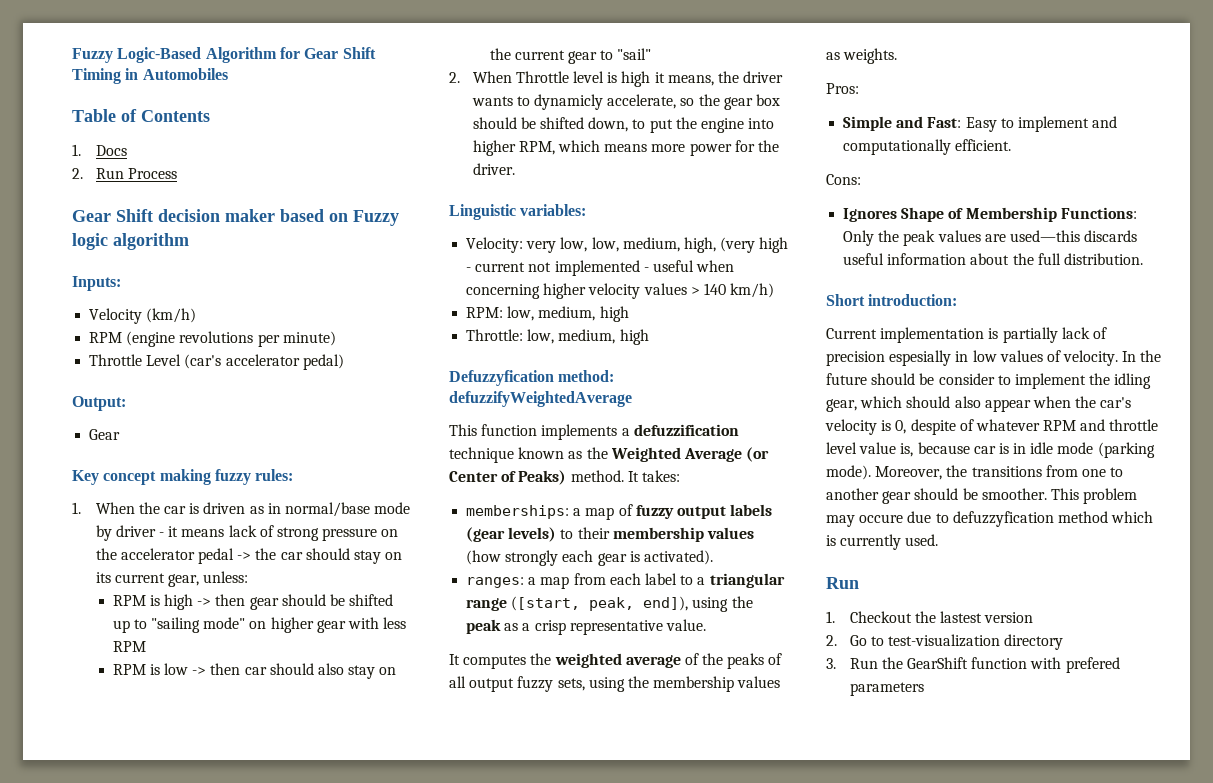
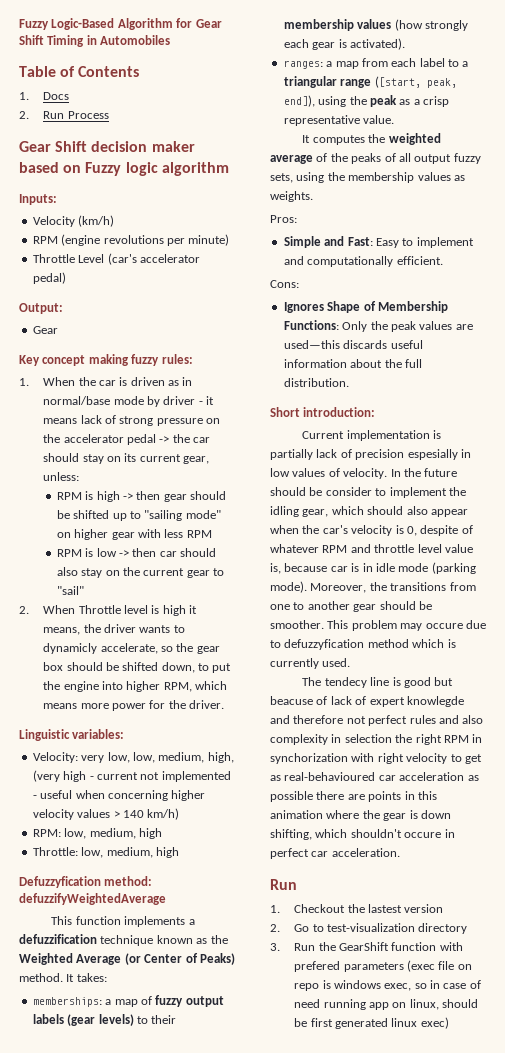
+ The tendecy line is good but beacuse of lack of expert knowlegde and therefore not perfect rules and also complexity in selection the right RPM in synchorization with right velocity to get as real-behavioured car acceleration as possible there are points in this animation where the gear is down shifting, which shouldn't occure in perfect car acceleration.
- 3. Run the GearShift function with prefered parameters
+ 3. Run the GearShift function with prefered parameters (exec file on repo is windows exec, so in case of need running app on linux, should be first generated linux exec)

